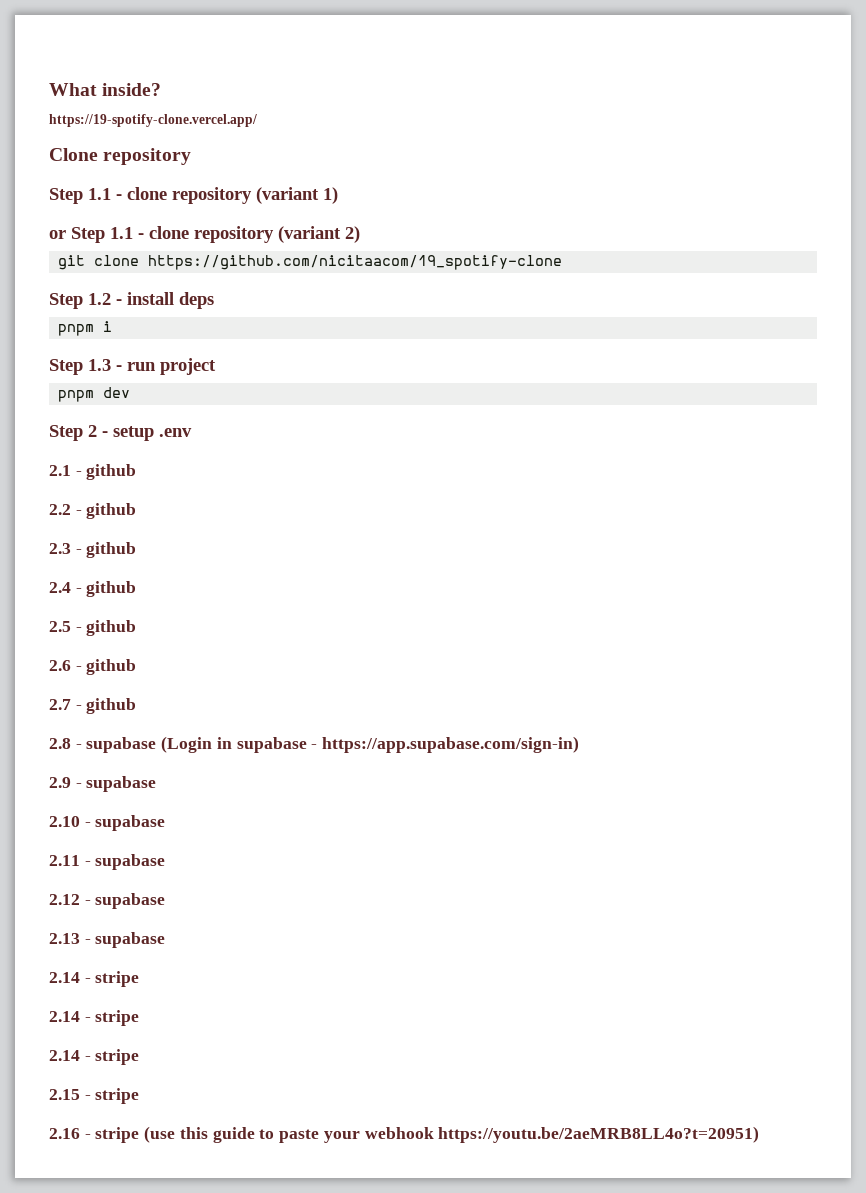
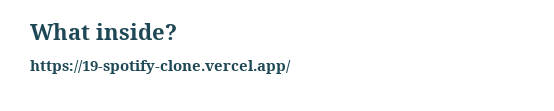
- Clone repository
- Step 1.1 - clone repository (variant 1)
- or Step 1.1 - clone repository (variant 2)
- git clone https://github.com/nicitaacom/19_spotify-clone
- Step 1.2 - install deps
- pnpm i
- Step 1.3 - run project
- pnpm dev
- Step 2 - setup .env
- 2.1 - github
- 2.2 - github
- 2.3 - github
- 2.4 - github
- 2.5 - github
- 2.6 - github
- 2.7 - github
- 2.8 - supabase (Login in supabase - https://app.supabase.com/sign-in)
- 2.9 - supabase
- 2.10 - supabase
- 2.11 - supabase
- 2.12 - supabase
- 2.13 - supabase
- 2.14 - stripe
- 2.14 - stripe
- 2.14 - stripe
- 2.15 - stripe
- 2.16 - stripe (use this guide to paste your webhook https://youtu.be/2aeMRB8LL4o?t=20951)

